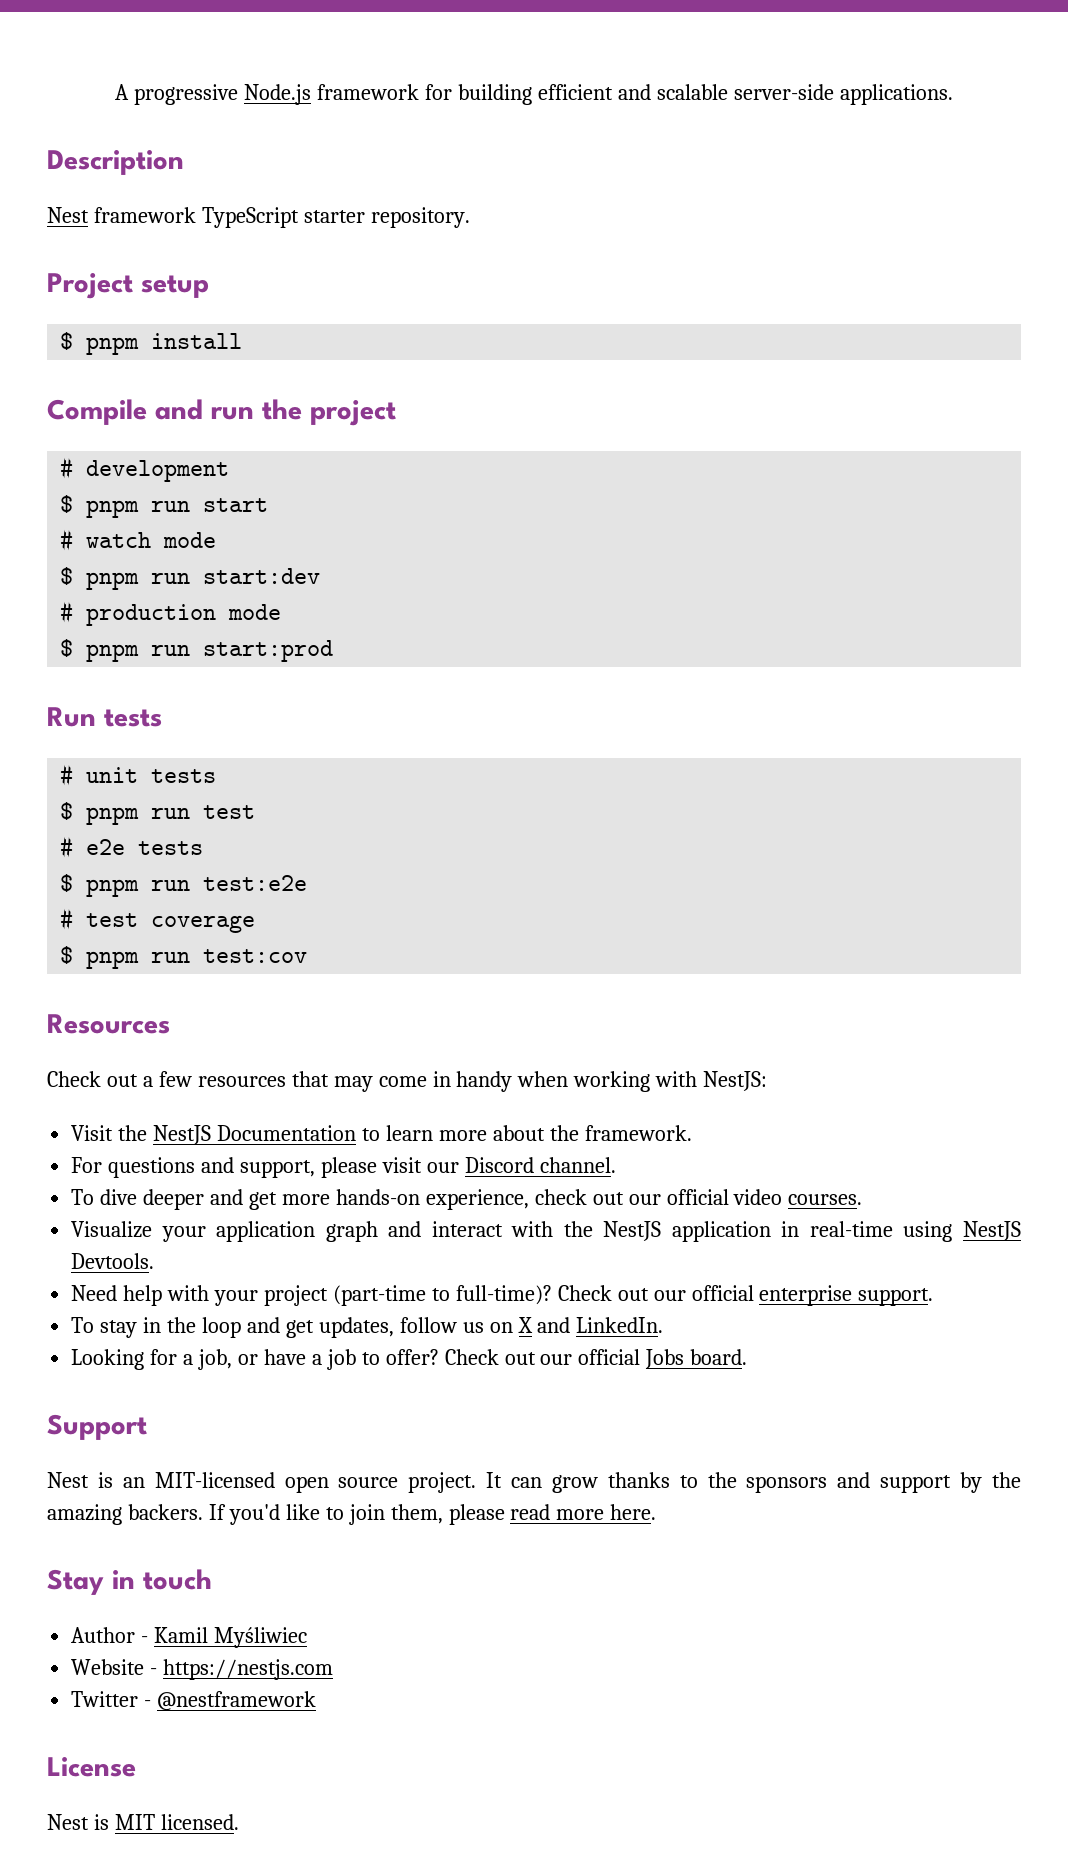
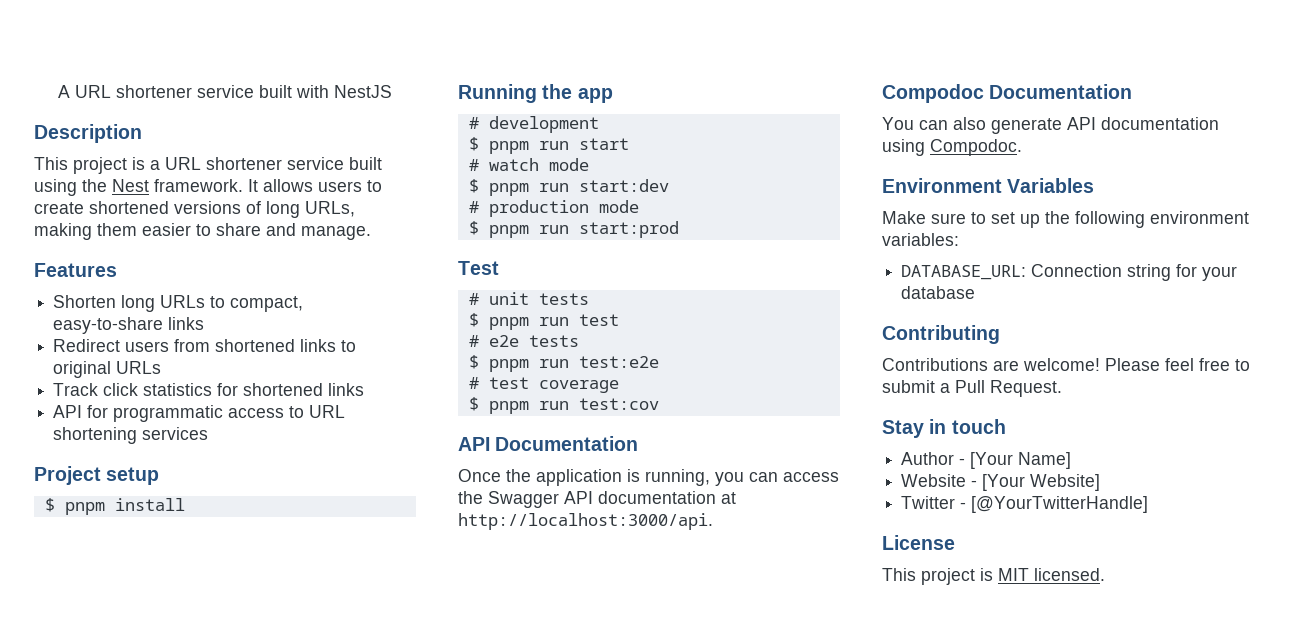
- A progressive Node.js framework for building efficient and scalable server-side applications.
+ A URL shortener service built with NestJS
  Description
- Nest framework TypeScript starter repository.
+ This project is a URL shortener service built using the Nest framework. It allows users to create shortened versions of long URLs, making them easier to share and manage.
+ Features
+ Shorten long URLs to compact, easy-to-share links
+ Redirect users from shortened links to original URLs
+ Track click statistics for shortened links
+ API for programmatic access to URL shortening services
- Compile and run the project
+ Running the app
- Run tests
+ Test
- Resources
- Check out a few resources that may come in handy when working with NestJS:
- Visit the NestJS Documentation to learn more about the framework.
- For questions and support, please visit our Discord channel.
- To dive deeper and get more hands-on experience, check out our official video courses.
- Visualize your application graph and interact with the NestJS application in real-time using NestJS Devtools.
- Need help with your project (part-time to full-time)? Check out our official enterprise support.
- To stay in the loop and get updates, follow us on X and LinkedIn.
- Looking for a job, or have a job to offer? Check out our official Jobs board.
- Support
- Nest is an MIT-licensed open source project. It can grow thanks to the sponsors and support by the amazing backers. If you'd like to join them, please read more here.
+ API Documentation
+ Once the application is running, you can access the Swagger API documentation at http://localhost:3000/api.
+ Compodoc Documentation
+ You can also generate API documentation using Compodoc.
+ Environment Variables
+ Make sure to set up the following environment variables:
+ DATABASE_URL: Connection string for your database
+ Contributing
+ Contributions are welcome! Please feel free to submit a Pull Request.
- Author - Kamil Myśliwiec
+ Author - [Your Name]
- Website - https://nestjs.com
+ Website - [Your Website]
- Twitter - @nestframework
+ Twitter - [@YourTwitterHandle]
- Nest is MIT licensed.
+ This project is MIT licensed.

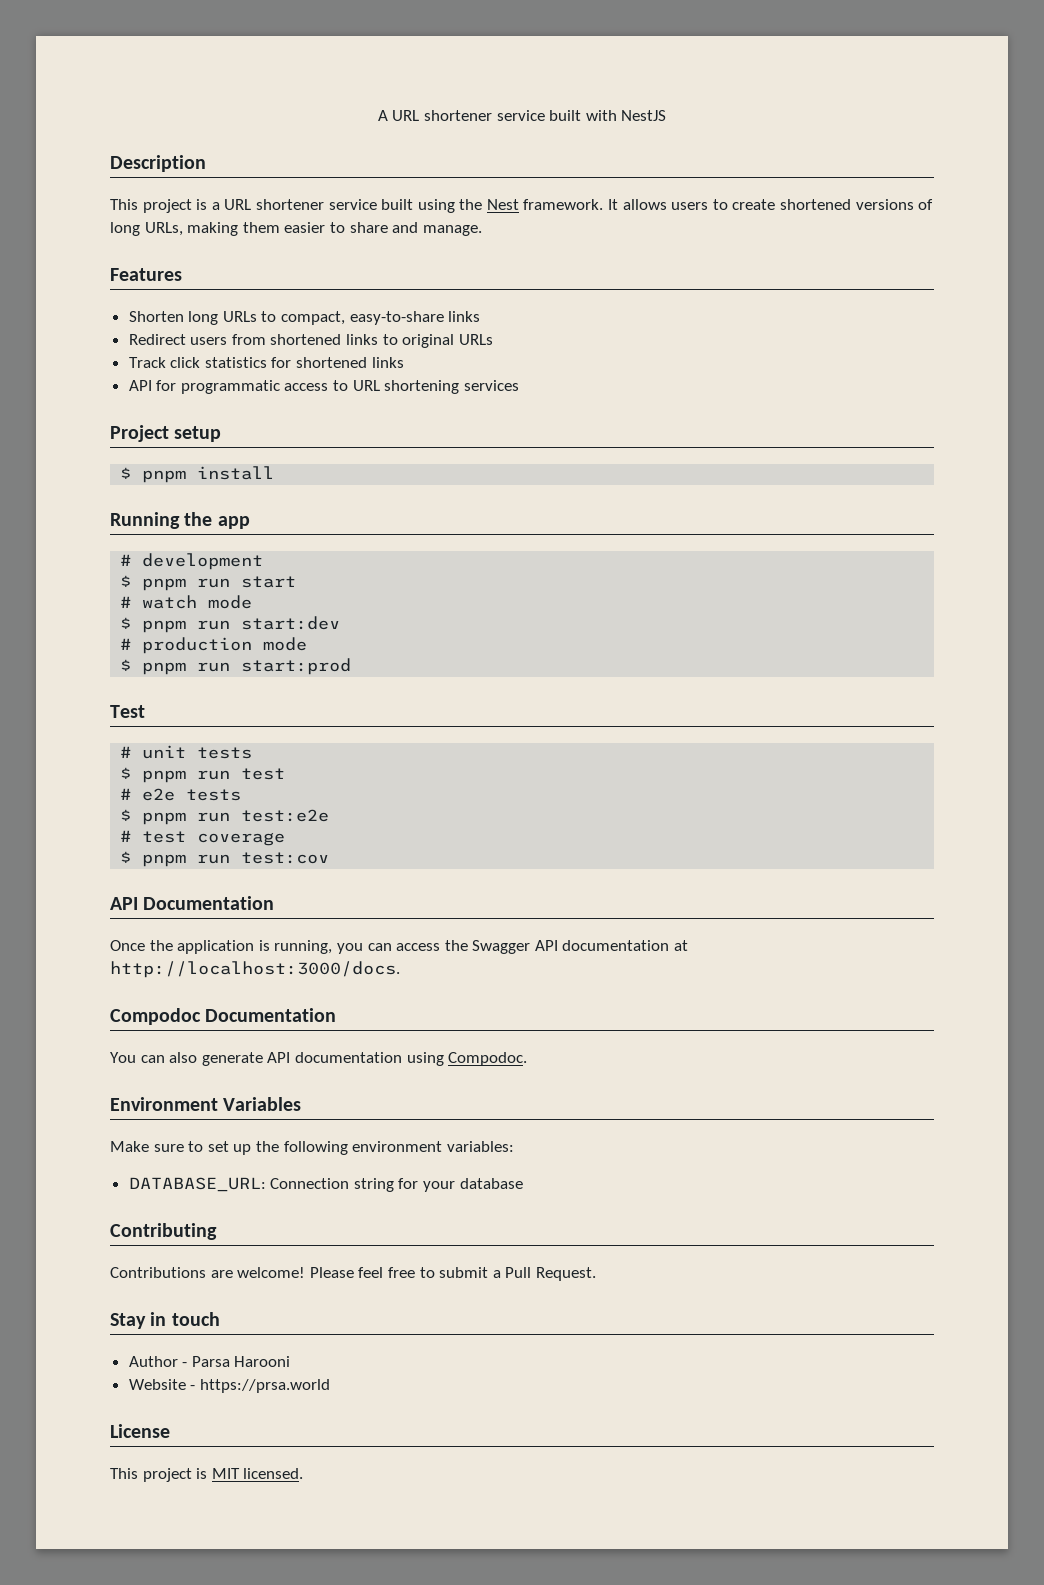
- Once the application is running, you can access the Swagger API documentation at http://localhost:3000/api.
+ Once the application is running, you can access the Swagger API documentation at http://localhost:3000/docs.
- Author - [Your Name]
+ Author - Parsa Harooni
- Website - [Your Website]
- Twitter - [@YourTwitterHandle]
+ Website - https://prsa.world

